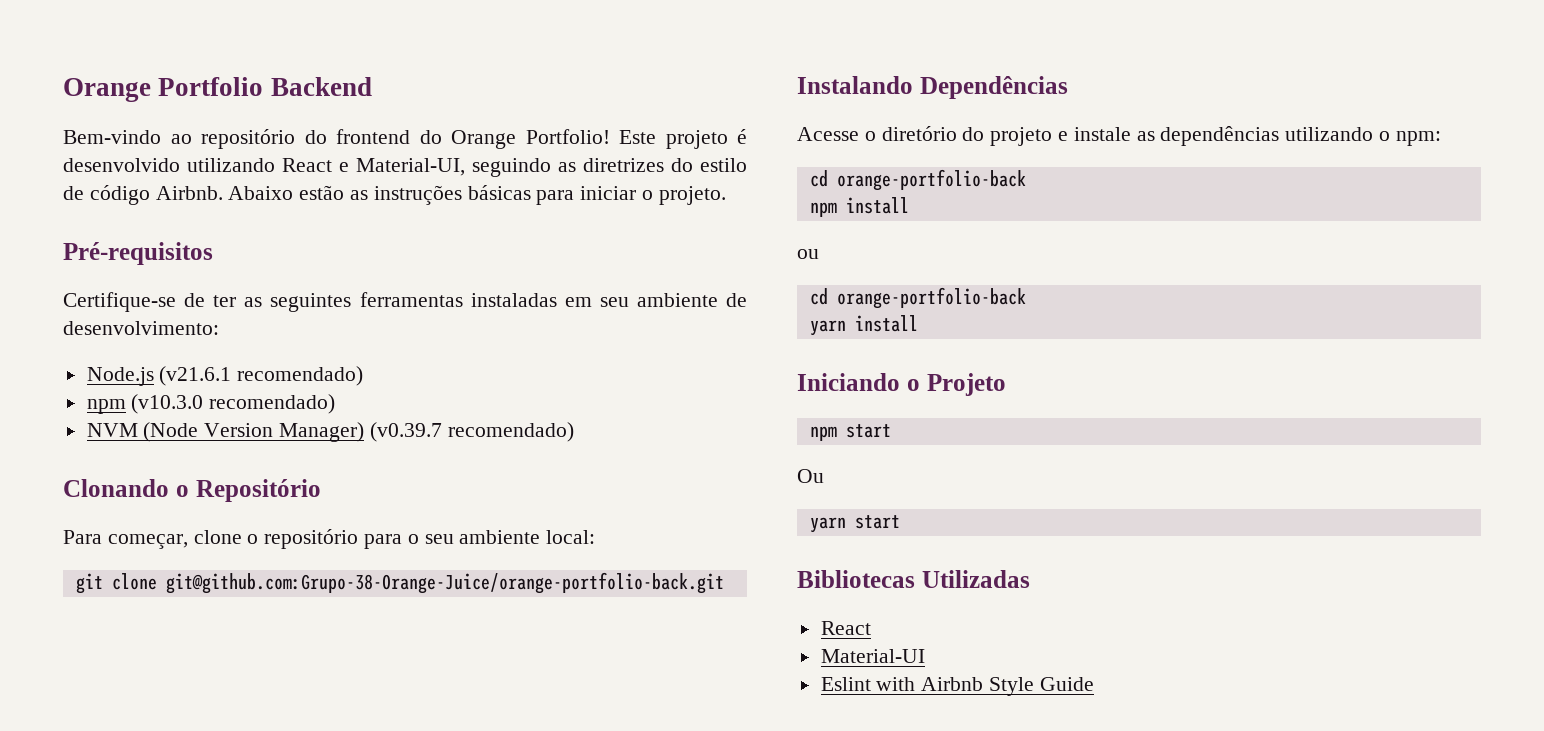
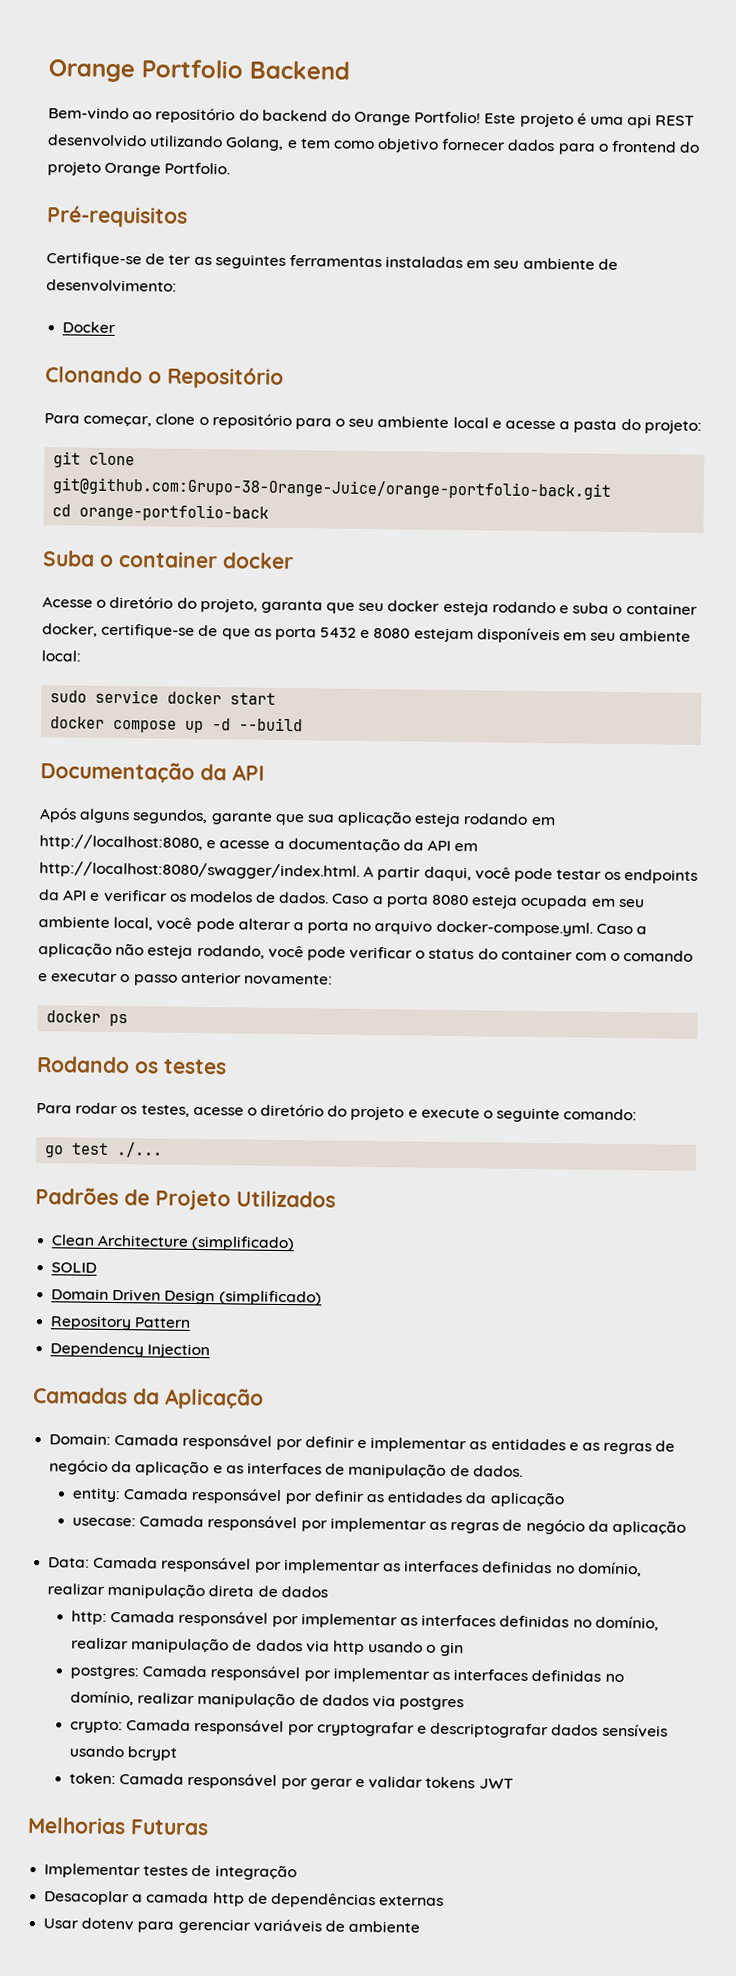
- Bem-vindo ao repositório do frontend do Orange Portfolio!
+ Bem-vindo ao repositório do backend do Orange Portfolio!
- Este projeto é desenvolvido utilizando React e Material-UI, seguindo as diretrizes do estilo de código Airbnb. Abaixo estão as instruções básicas para iniciar o projeto.
+ Este projeto é uma api REST desenvolvido utilizando Golang, e tem como objetivo fornecer dados para o frontend do projeto Orange Portfolio.
- Node.js (v21.6.1 recomendado)
- npm (v10.3.0 recomendado)
- NVM (Node Version Manager) (v0.39.7 recomendado)
+ Docker
- Para começar, clone o repositório para o seu ambiente local:
+ Para começar, clone o repositório para o seu ambiente local e acesse a pasta do projeto:
  git clone git@github.com:Grupo-38-Orange-Juice/orange-portfolio-back.git
- Instalando Dependências
- Acesse o diretório do projeto e instale as dependências utilizando o npm:
  cd orange-portfolio-back
- npm install
- ou
- cd orange-portfolio-back
- yarn install
- Iniciando o Projeto
- npm start
- Ou
- yarn start
- Bibliotecas Utilizadas
- React
- Material-UI
- Eslint with Airbnb Style Guide
+ Suba o container docker
+ Acesse o diretório do projeto, garanta que seu docker esteja rodando e suba o container docker, certifique-se de que as porta 5432 e 8080 estejam disponíveis em seu ambiente local:
+ sudo service docker start
+ docker compose up -d --build
+ Documentação da API
+ Após alguns segundos, garante que sua aplicação esteja rodando em http://localhost:8080, e acesse a documentação da API em http://localhost:8080/swagger/index.html. A partir daqui, você pode testar os endpoints da API e verificar os modelos de dados. Caso a porta 8080 esteja ocupada em seu ambiente local, você pode alterar a porta no arquivo docker-compose.yml. Caso a aplicação não esteja rodando, você pode verificar o status do container com o comando e executar o passo anterior novamente:
+ docker ps
+ Rodando os testes
+ Para rodar os testes, acesse o diretório do projeto e execute o seguinte comando:
+ go test ./...
+ Padrões de Projeto Utilizados
+ Clean Architecture (simplificado)
+ SOLID
+ Domain Driven Design (simplificado)
+ Repository Pattern
+ Dependency Injection
+ Camadas da Aplicação
+ Domain: Camada responsável por definir e implementar as entidades e as regras de negócio da aplicação e as interfaces de manipulação de dados.
+ entity: Camada responsável por definir as entidades da aplicação
+ usecase: Camada responsável por implementar as regras de negócio da aplicação
+ Data: Camada responsável por implementar as interfaces definidas no domínio, realizar manipulação direta de dados
+ http: Camada responsável por implementar as interfaces definidas no domínio, realizar manipulação de dados via http usando o gin
+ postgres: Camada responsável por implementar as interfaces definidas no domínio, realizar manipulação de dados via postgres
+ crypto: Camada responsável por cryptografar e descriptografar dados sensíveis usando bcrypt
+ token: Camada responsável por gerar e validar tokens JWT
+ Melhorias Futuras
+ Implementar testes de integração
+ Desacoplar a camada http de dependências externas
+ Usar dotenv para gerenciar variáveis de ambiente

